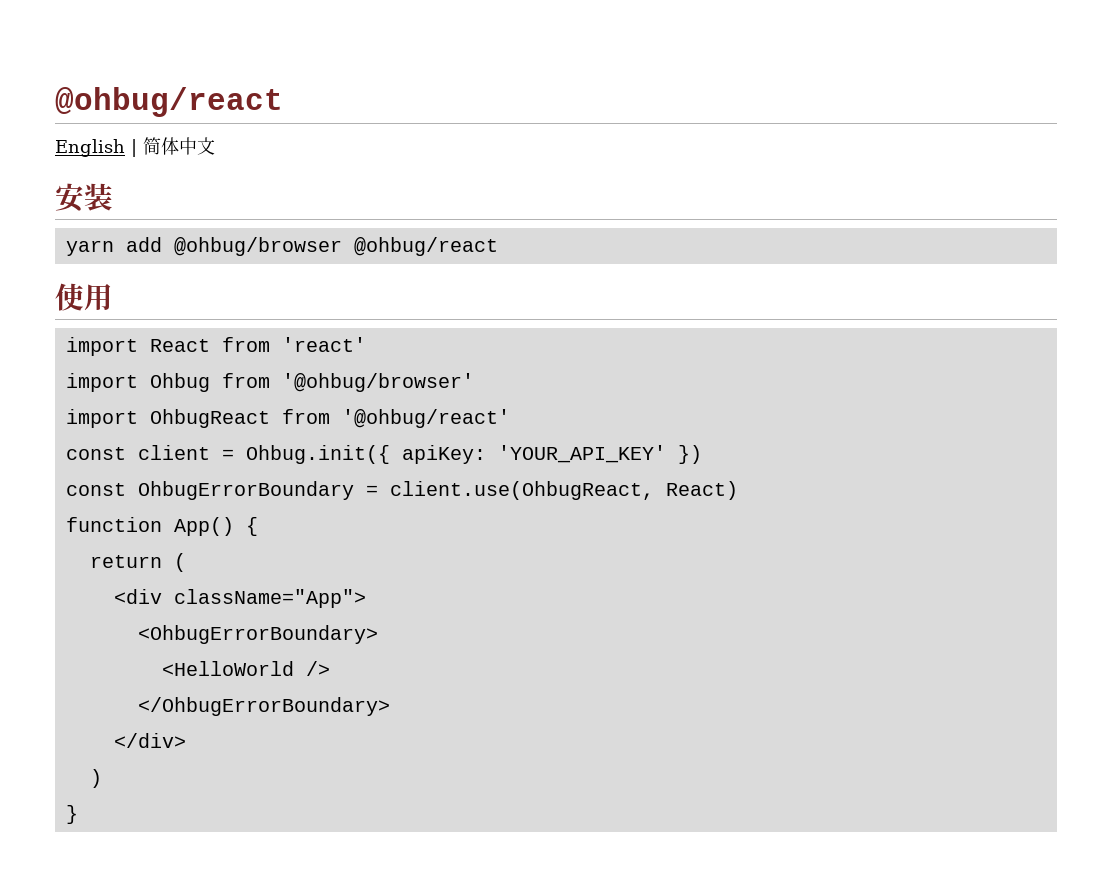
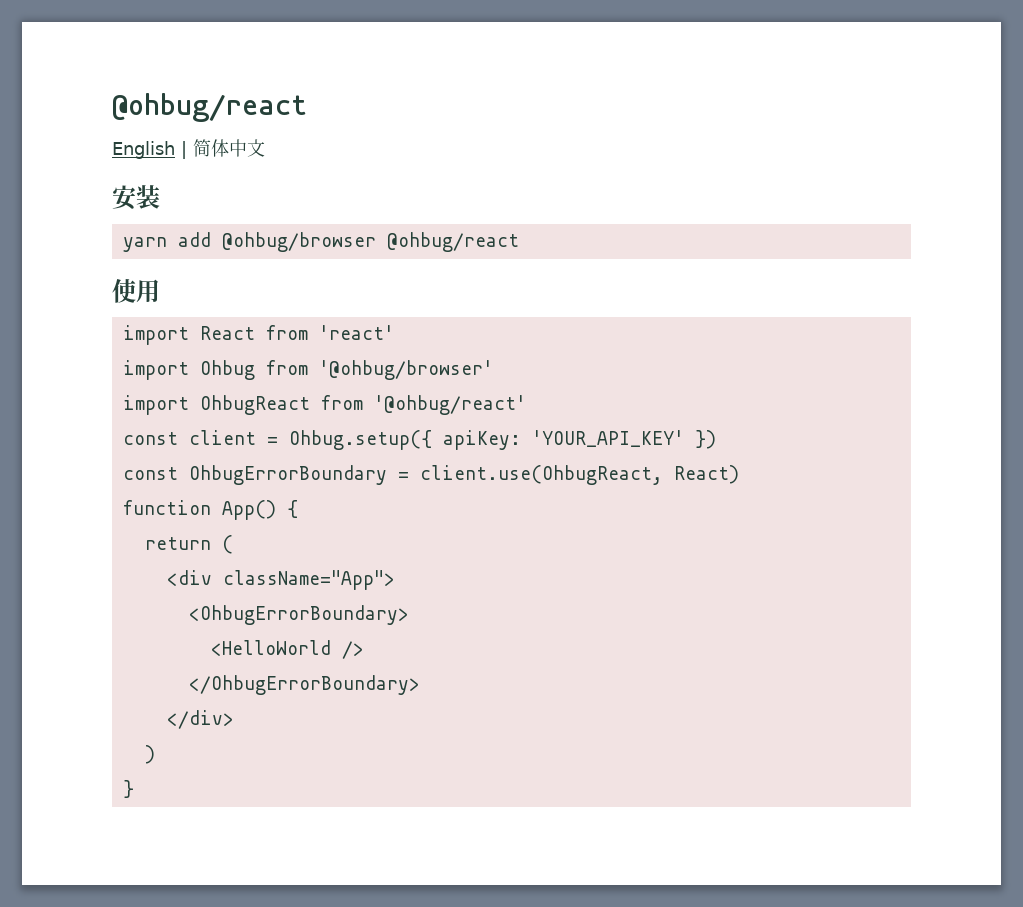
- const client = Ohbug.init({ apiKey: 'YOUR_API_KEY' })
+ const client = Ohbug.setup({ apiKey: 'YOUR_API_KEY' })

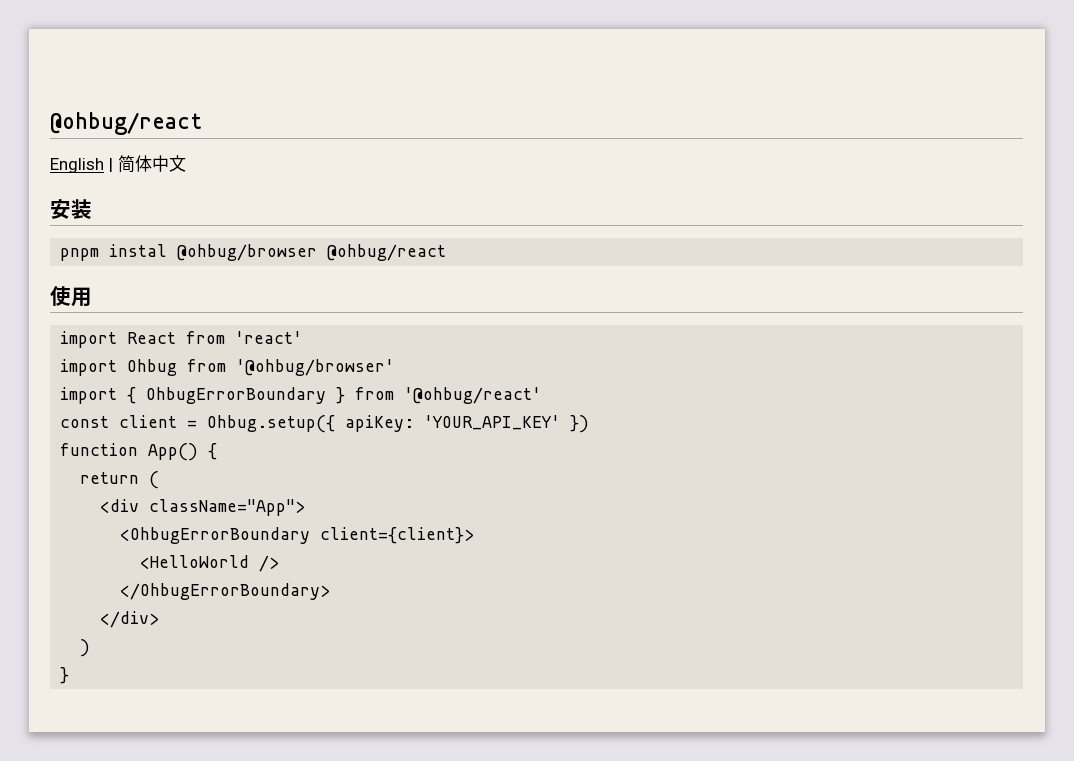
- yarn add @ohbug/browser @ohbug/react
+ pnpm instal @ohbug/browser @ohbug/react
- import OhbugReact from '@ohbug/react'
+ import { OhbugErrorBoundary } from '@ohbug/react'
- const OhbugErrorBoundary = client.use(OhbugReact, React)
- <OhbugErrorBoundary>
+ <OhbugErrorBoundary client={client}>

